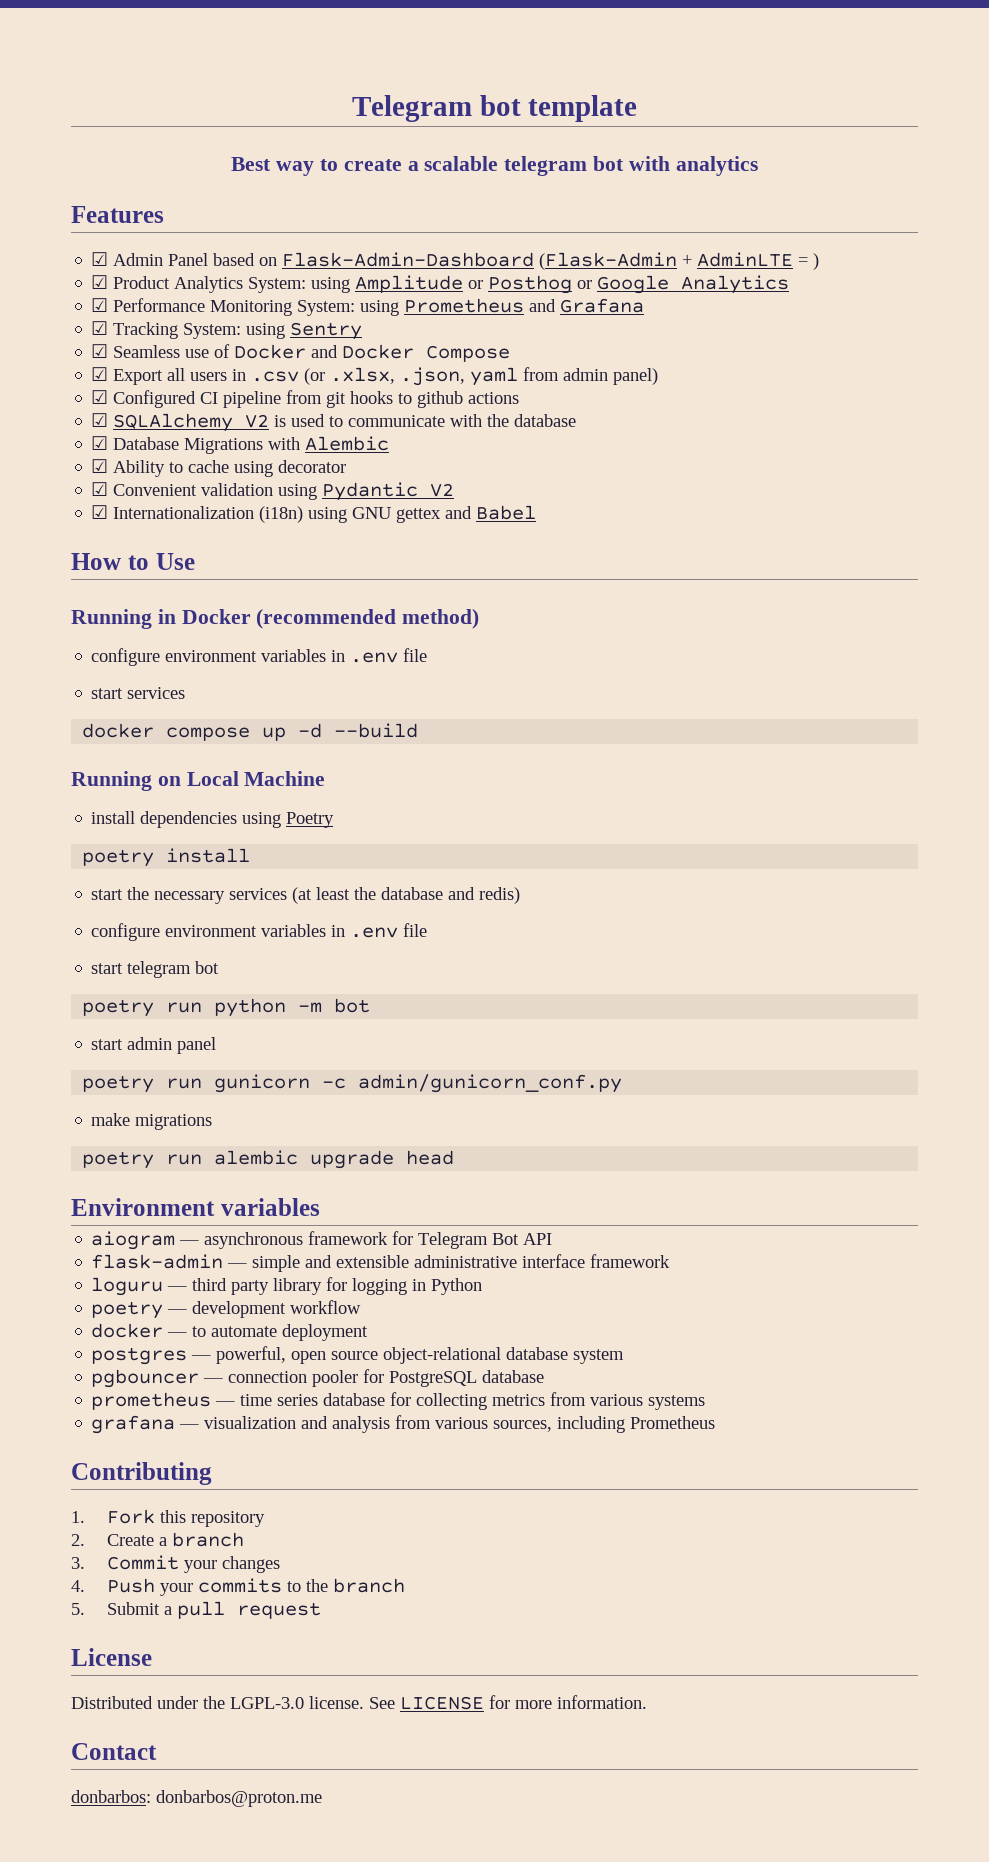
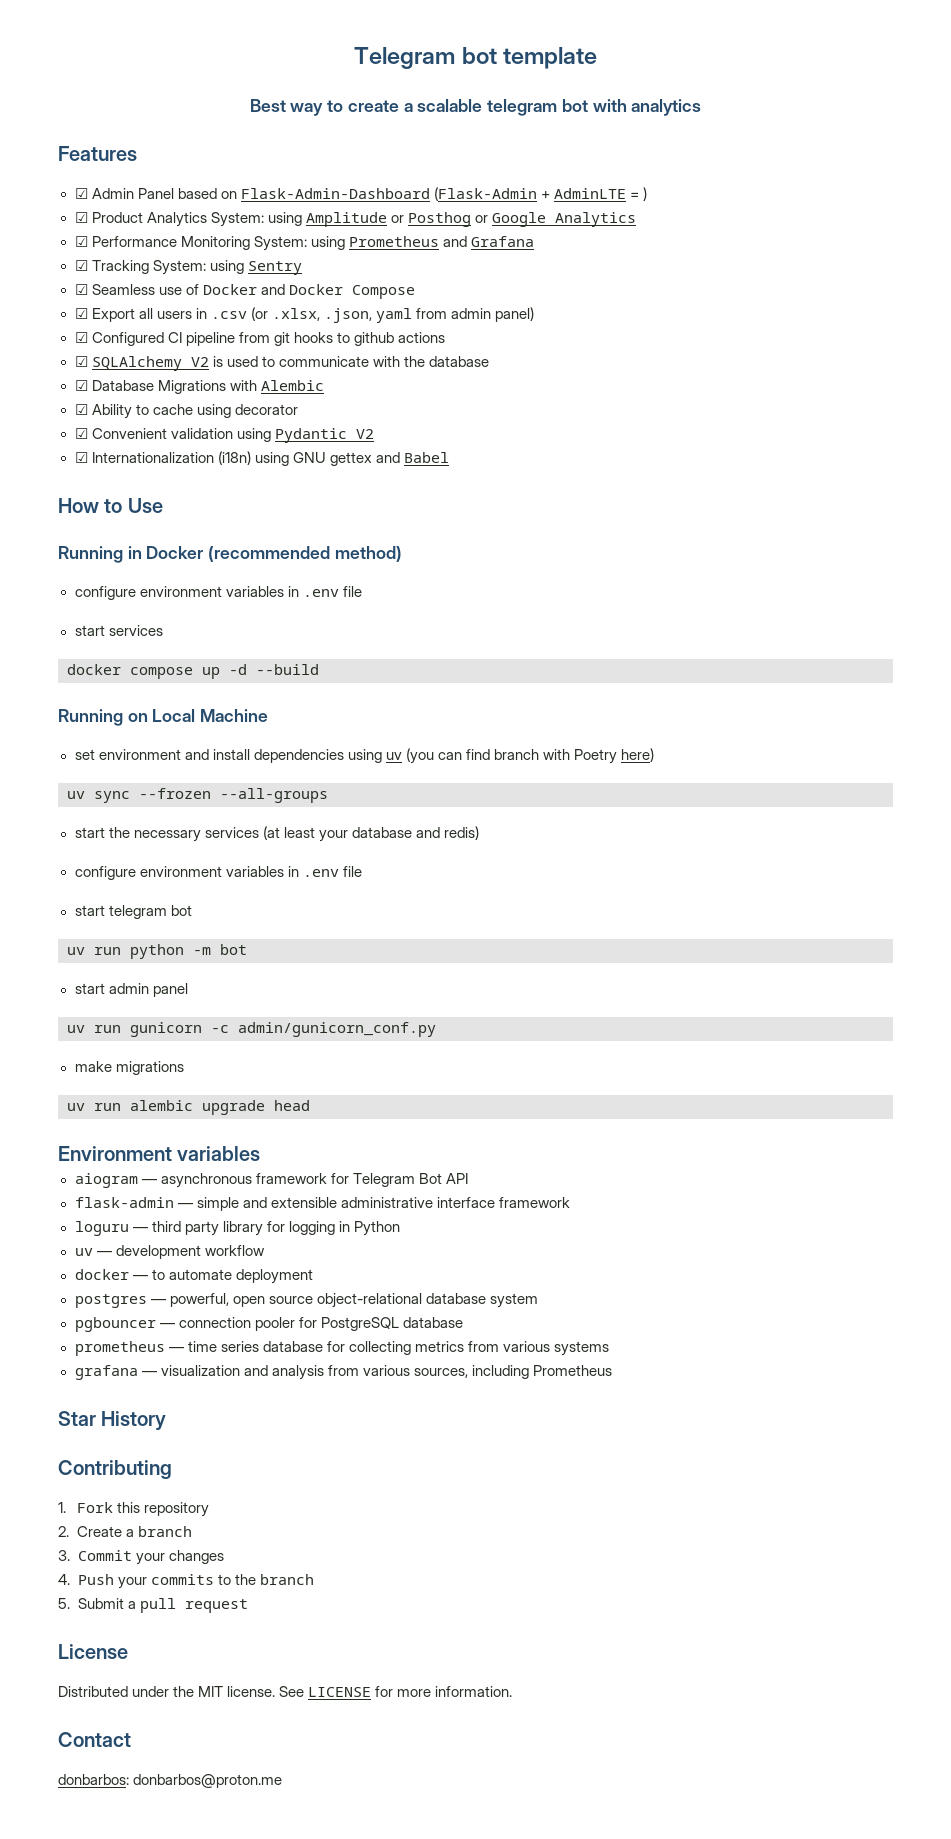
- install dependencies using Poetry
- poetry install
+ set environment and install dependencies using uv (you can find branch with Poetry here)
+ uv sync --frozen --all-groups
- start the necessary services (at least the database and redis)
+ start the necessary services (at least your database and redis)
- poetry run python -m bot
+ uv run python -m bot
- poetry run gunicorn -c admin/gunicorn_conf.py
+ uv run gunicorn -c admin/gunicorn_conf.py
- poetry run alembic upgrade head
+ uv run alembic upgrade head
- poetry — development workflow
+ uv — development workflow
+ Star History
- Distributed under the LGPL-3.0 license.
+ Distributed under the MIT license.

